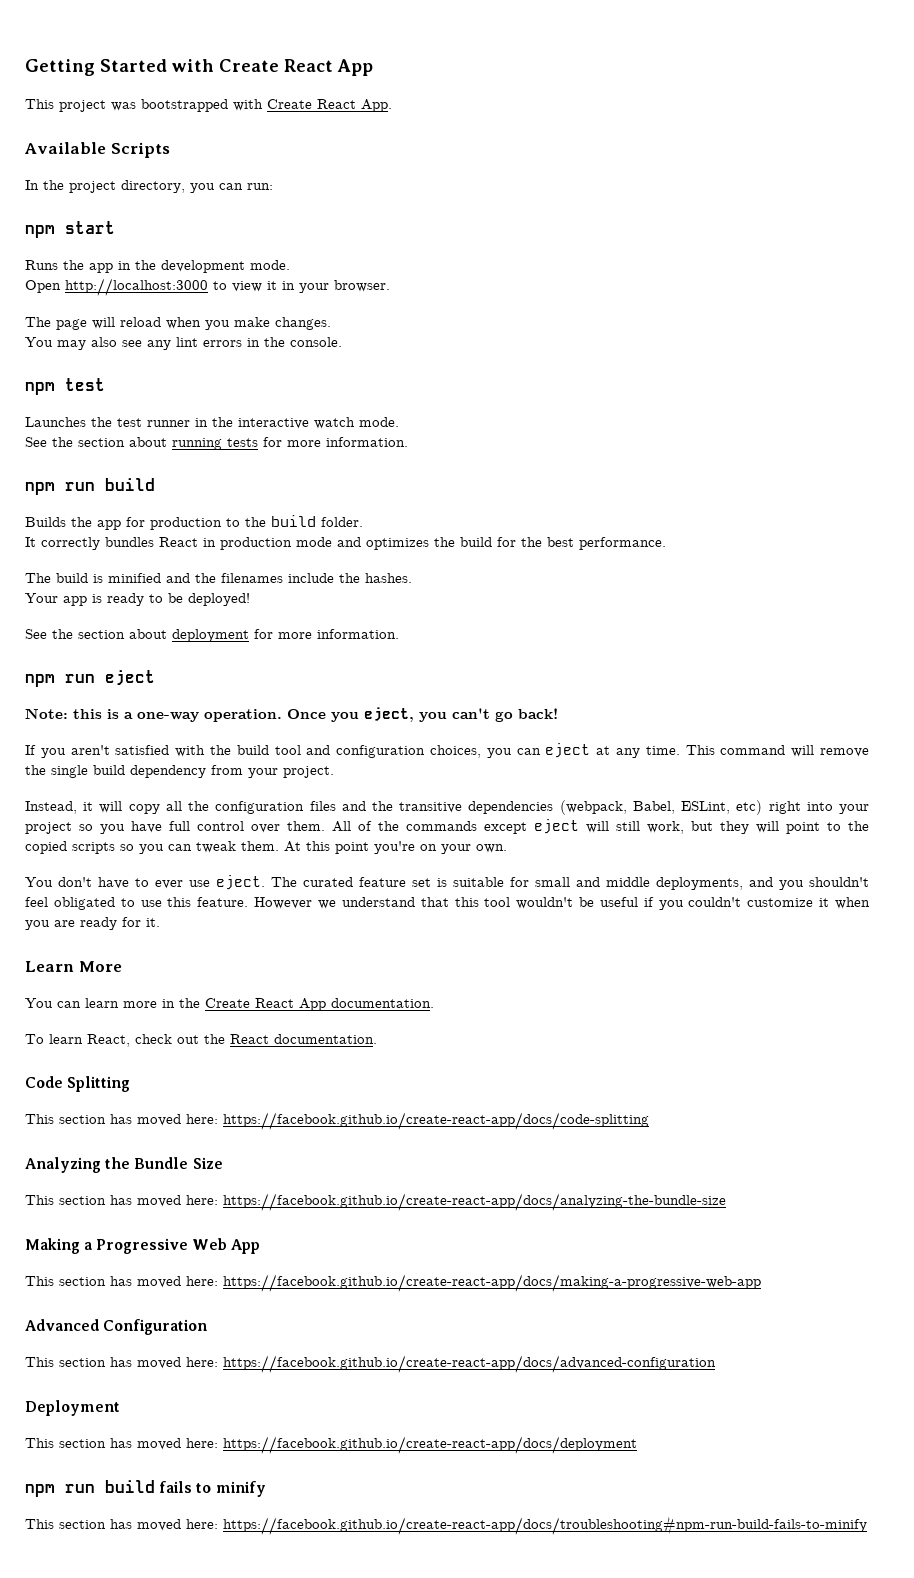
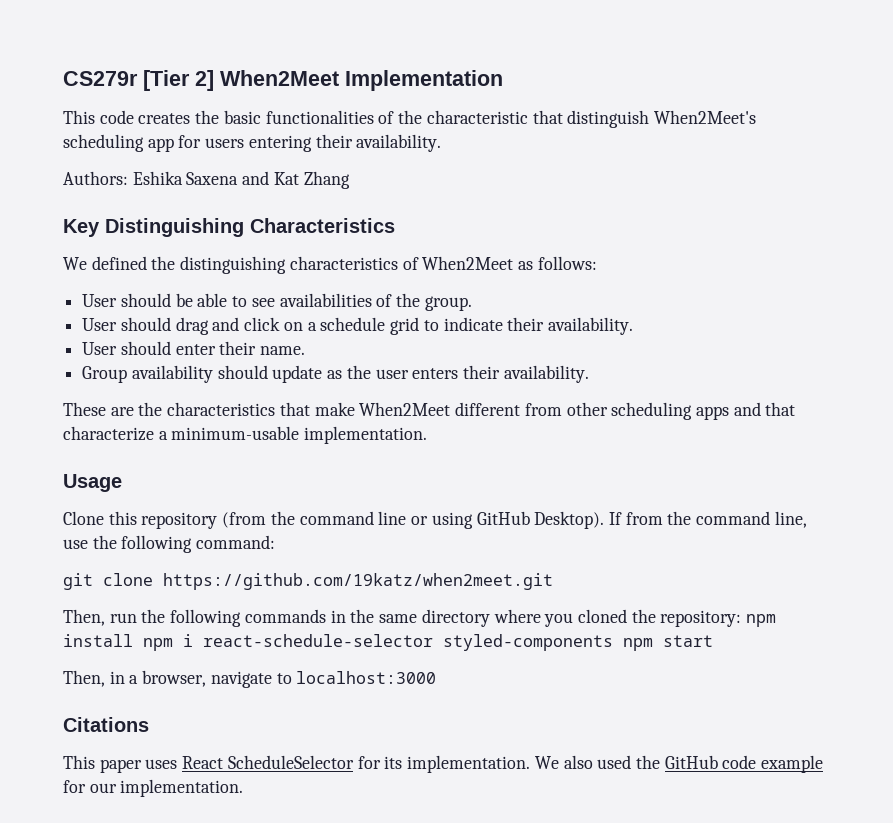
- Getting Started with Create React App
- This project was bootstrapped with Create React App.
- Available Scripts
- In the project directory, you can run:
- npm start
- Runs the app in the development mode.
- Open http://localhost:3000 to view it in your browser.
- The page will reload when you make changes.
- You may also see any lint errors in the console.
- npm test
- Launches the test runner in the interactive watch mode.
- See the section about running tests for more information.
- npm run build
- Builds the app for production to the build folder.
- It correctly bundles React in production mode and optimizes the build for the best performance.
- The build is minified and the filenames include the hashes.
- Your app is ready to be deployed!
- See the section about deployment for more information.
- npm run eject
- Note: this is a one-way operation. Once you eject, you can't go back!
- If you aren't satisfied with the build tool and configuration choices, you can eject at any time. This command will remove the single build dependency from your project.
- Instead, it will copy all the configuration files and the transitive dependencies (webpack, Babel, ESLint, etc) right into your project so you have full control over them. All of the commands except eject will still work, but they will point to the copied scripts so you can tweak them. At this point you're on your own.
- You don't have to ever use eject. The curated feature set is suitable for small and middle deployments, and you shouldn't feel obligated to use this feature. However we understand that this tool wouldn't be useful if you couldn't customize it when you are ready for it.
- Learn More
- You can learn more in the Create React App documentation.
- To learn React, check out the React documentation.
- Code Splitting
- This section has moved here: https://facebook.github.io/create-react-app/docs/code-splitting
- Analyzing the Bundle Size
- This section has moved here: https://facebook.github.io/create-react-app/docs/analyzing-the-bundle-size
- Making a Progressive Web App
- This section has moved here: https://facebook.github.io/create-react-app/docs/making-a-progressive-web-app
- Advanced Configuration
- This section has moved here: https://facebook.github.io/create-react-app/docs/advanced-configuration
- Deployment
- This section has moved here: https://facebook.github.io/create-react-app/docs/deployment
- npm run build fails to minify
- This section has moved here: https://facebook.github.io/create-react-app/docs/troubleshooting#npm-run-build-fails-to-minify
+ CS279r [Tier 2] When2Meet Implementation
+ This code creates the basic functionalities of the characteristic that distinguish When2Meet's scheduling app for users entering their availability.
+ Authors: Eshika Saxena and Kat Zhang
+ Key Distinguishing Characteristics
+ We defined the distinguishing characteristics of When2Meet as follows:
+ User should be able to see availabilities of the group.
+ User should drag and click on a schedule grid to indicate their availability.
+ User should enter their name.
+ Group availability should update as the user enters their availability.
+ These are the characteristics that make When2Meet different from other scheduling apps and that characterize a minimum-usable implementation.
+ Usage
+ Clone this repository (from the command line or using GitHub Desktop). If from the command line, use the following command:
+ git clone https://github.com/19katz/when2meet.git
+ Then, run the following commands in the same directory where you cloned the repository: npm install npm i react-schedule-selector styled-components npm start
+ Then, in a browser, navigate to localhost:3000
+ Citations
+ This paper uses React ScheduleSelector for its implementation. We also used the GitHub code example for our implementation.

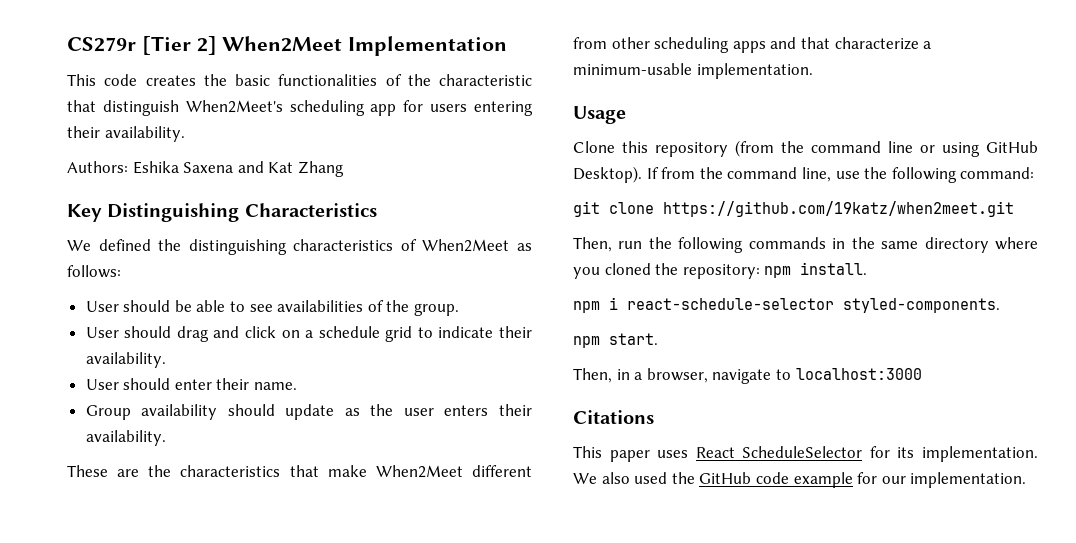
- Then, run the following commands in the same directory where you cloned the repository: npm install npm i react-schedule-selector styled-components npm start
+ Then, run the following commands in the same directory where you cloned the repository: npm install.
+ npm i react-schedule-selector styled-components.
+ npm start.

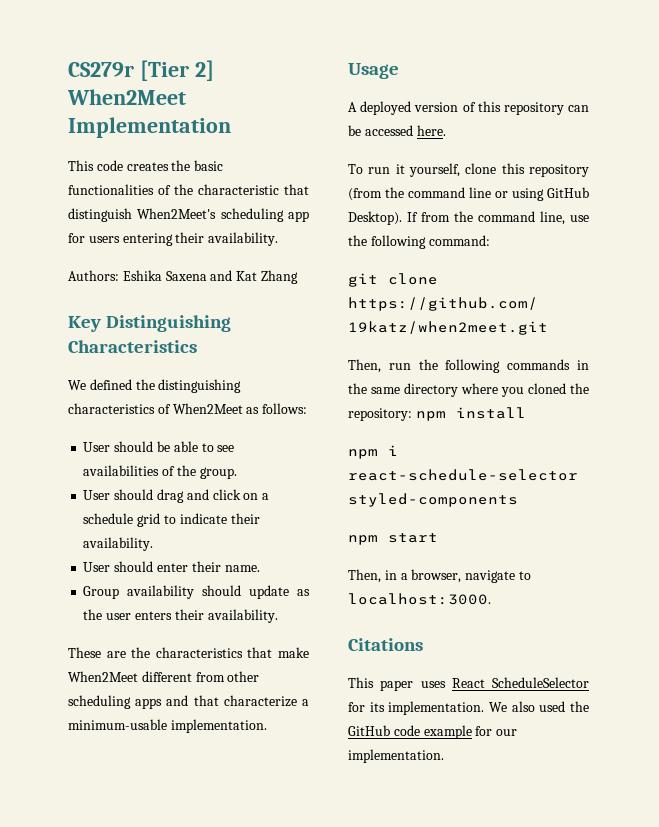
- Clone this repository (from the command line or using GitHub Desktop).
+ A deployed version of this repository can be accessed here.
+ To run it yourself, clone this repository (from the command line or using GitHub Desktop).
- Then, run the following commands in the same directory where you cloned the repository: npm install.
+ Then, run the following commands in the same directory where you cloned the repository: npm install
- npm i react-schedule-selector styled-components.
- npm start.
+ npm i react-schedule-selector styled-components
+ npm start
- Then, in a browser, navigate to localhost:3000
+ Then, in a browser, navigate to localhost:3000.

